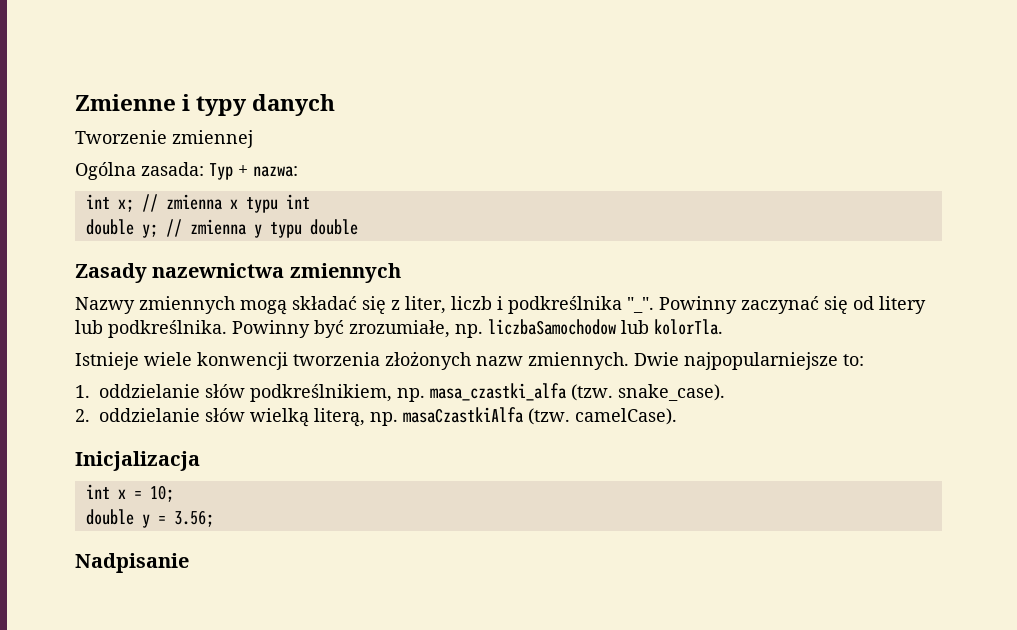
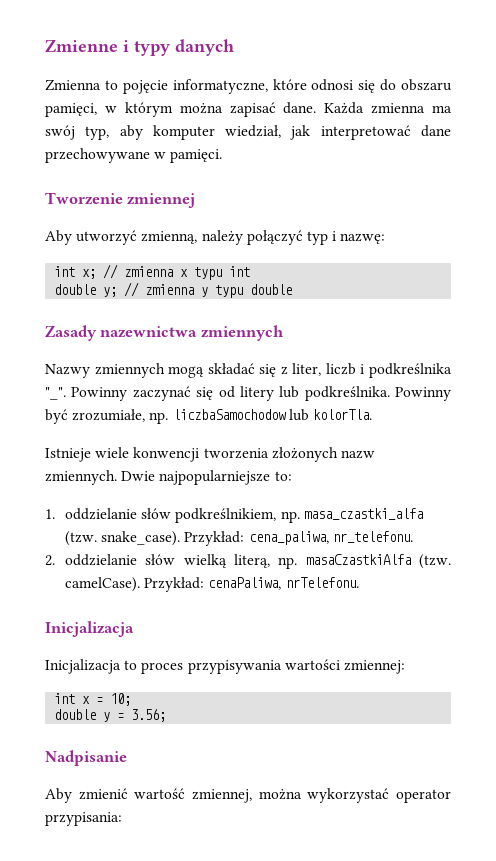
+ Zmienna to pojęcie informatyczne, które odnosi się do obszaru pamięci, w którym można zapisać dane. Każda zmienna ma swój typ, aby komputer wiedział, jak interpretować dane przechowywane w pamięci.
  Tworzenie zmiennej
- Ogólna zasada: Typ + nazwa:
+ Aby utworzyć zmienną, należy połączyć typ i nazwę:
+ Przykład: cena_paliwa, nr_telefonu.
- 2. oddzielanie słów wielką literą, np. masaCzastkiAlfa (tzw. camelCase).
+ 2. oddzielanie słów wielką literą, np. masaCzastkiAlfa (tzw. camelCase). Przykład: cenaPaliwa, nrTelefonu.
  Inicjalizacja
+ Inicjalizacja to proces przypisywania wartości zmiennej:
+ Aby zmienić wartość zmiennej, można wykorzystać operator przypisania:

